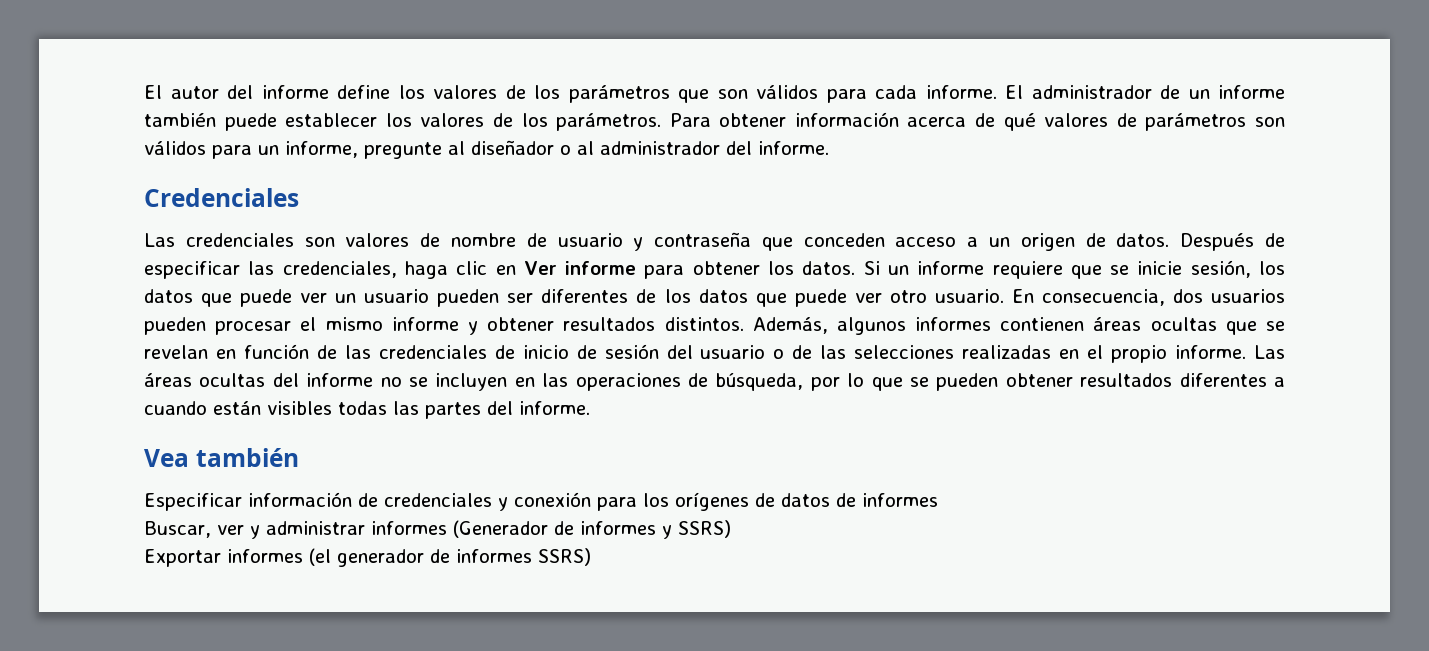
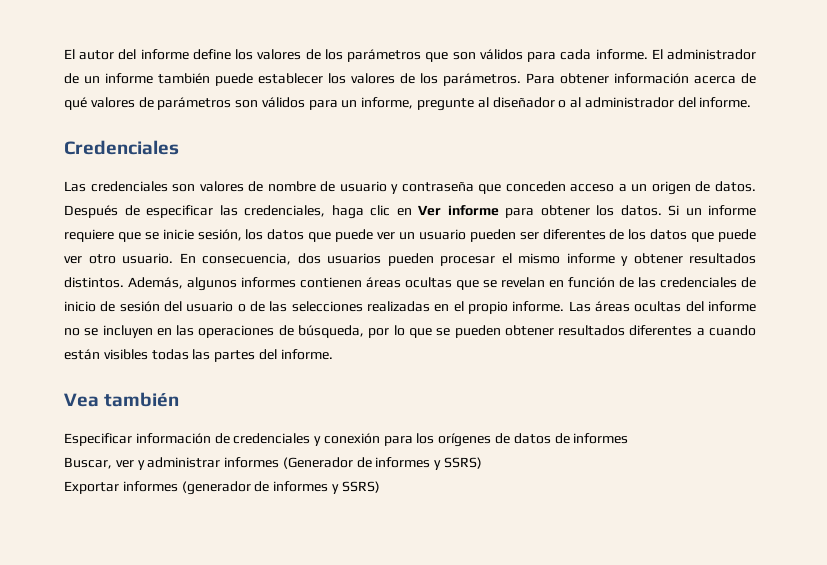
- Exportar informes (el generador de informes SSRS)
+ Exportar informes (generador de informes y SSRS)

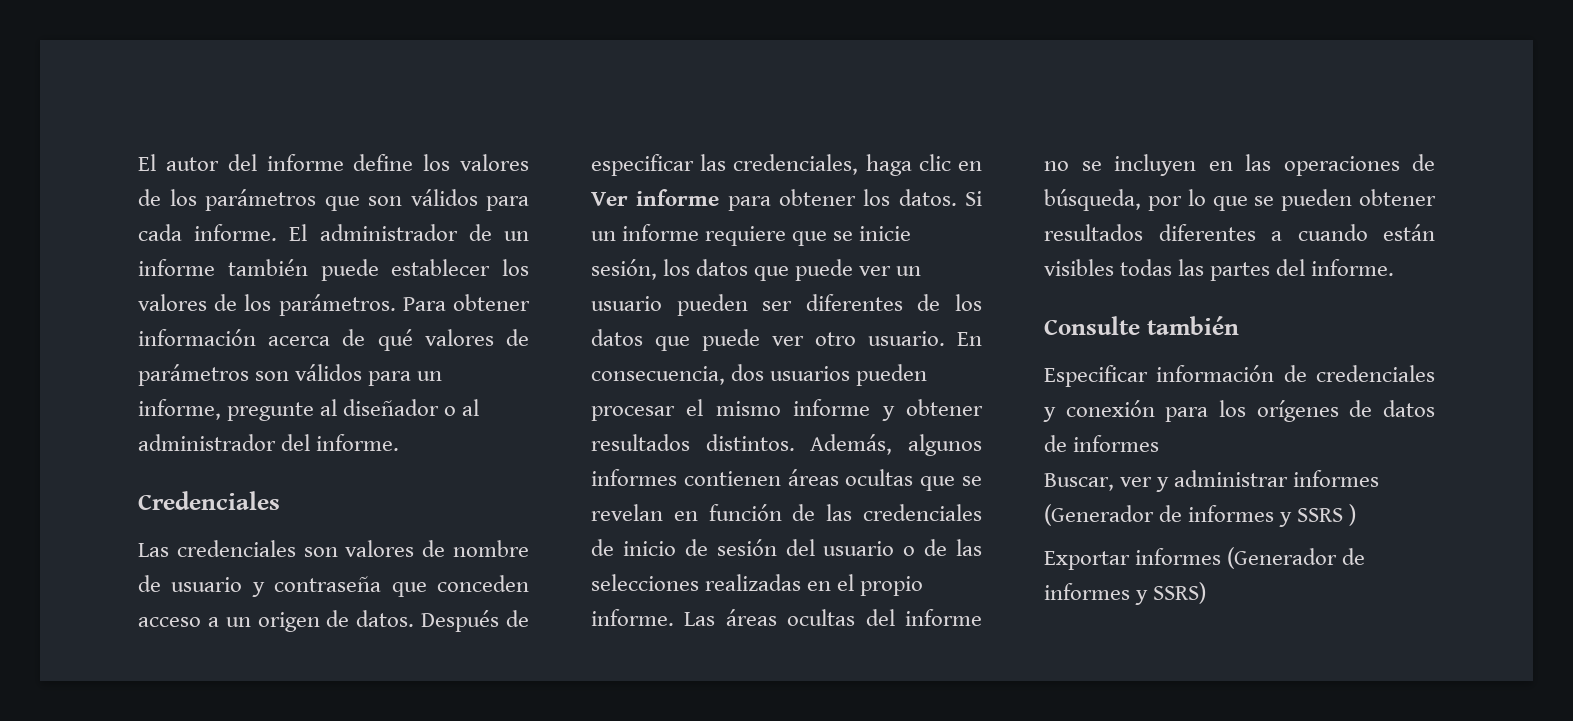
- Vea también
+ Consulte también
- Buscar, ver y administrar informes (Generador de informes y SSRS)
+ Buscar, ver y administrar informes (Generador de informes y SSRS )
- Exportar informes (generador de informes y SSRS)
+ Exportar informes (Generador de informes y SSRS)

